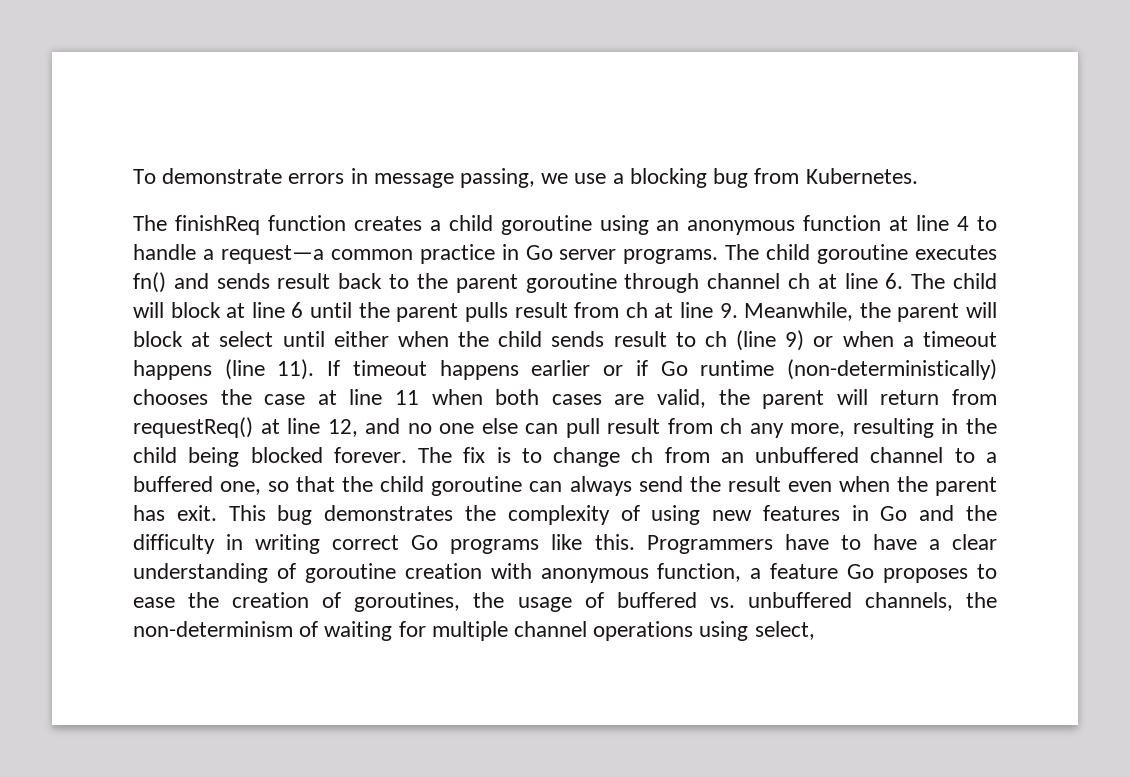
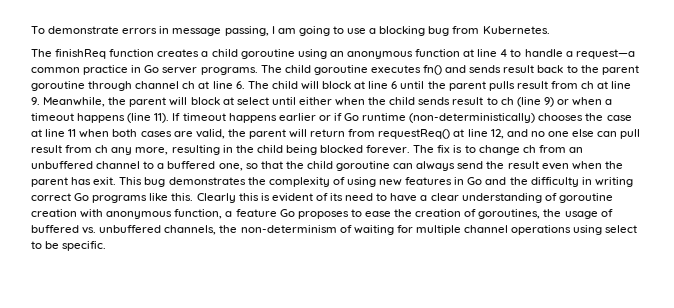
- To demonstrate errors in message passing, we use a blocking bug from Kubernetes.
+ To demonstrate errors in message passing, I am going to use a blocking bug from Kubernetes.
- Programmers have to have a clear understanding of goroutine creation with anonymous function, a feature Go proposes to ease the creation of goroutines, the usage of buffered vs. unbuffered channels, the non-determinism of waiting for multiple channel operations using select,
+ Clearly this is evident of its need to have a clear understanding of goroutine creation with anonymous function, a feature Go proposes to ease the creation of goroutines, the usage of buffered vs. unbuffered channels, the non-determinism of waiting for multiple channel operations using select to be specific.

